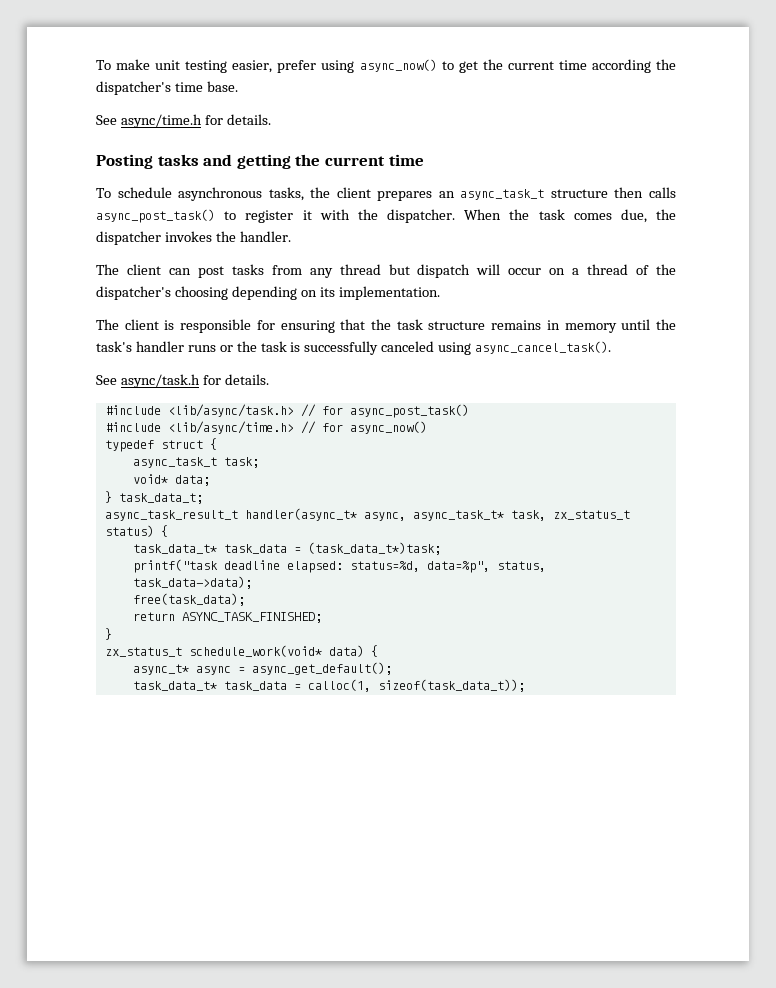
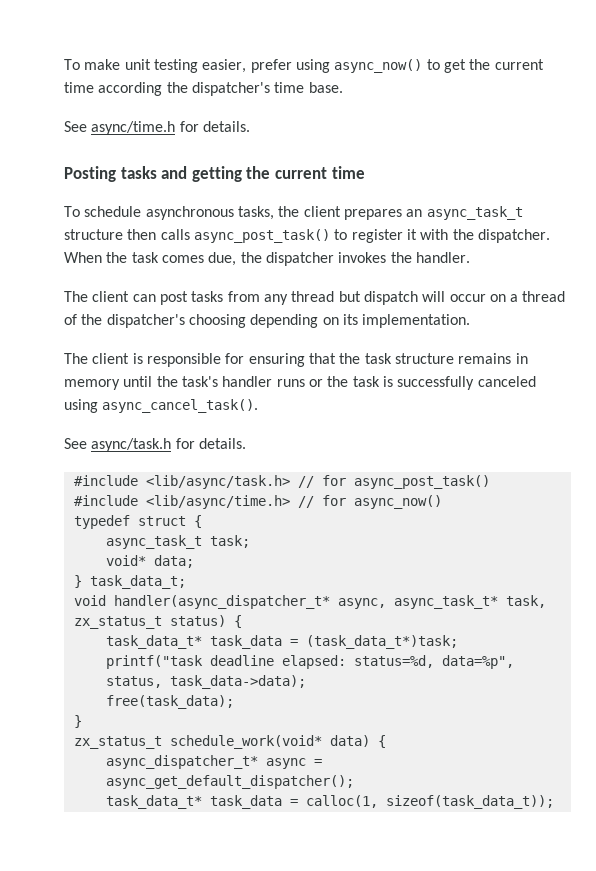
- async_task_result_t handler(async_t* async, async_task_t* task, zx_status_t status) {
+ void handler(async_dispatcher_t* async, async_task_t* task, zx_status_t status) {
- return ASYNC_TASK_FINISHED;
- async_t* async = async_get_default();
+ async_dispatcher_t* async = async_get_default_dispatcher();

